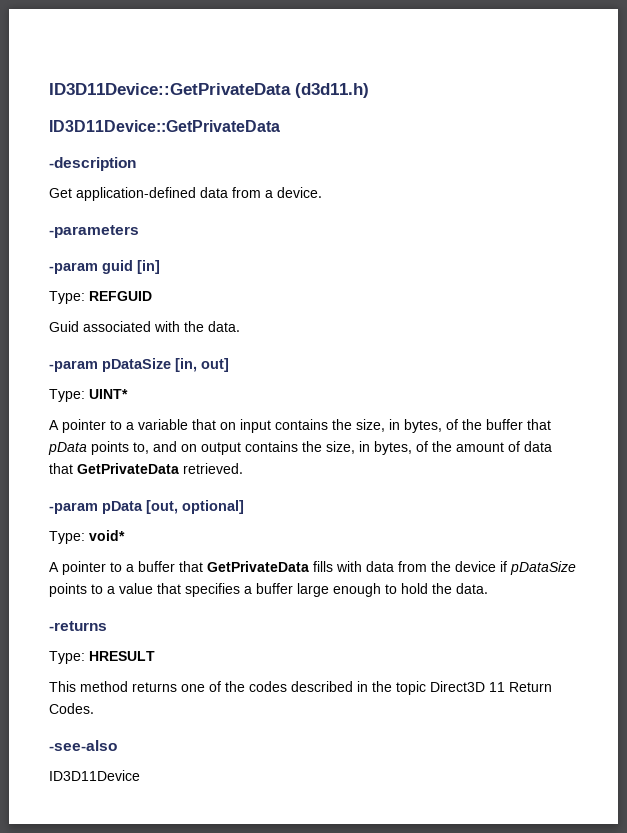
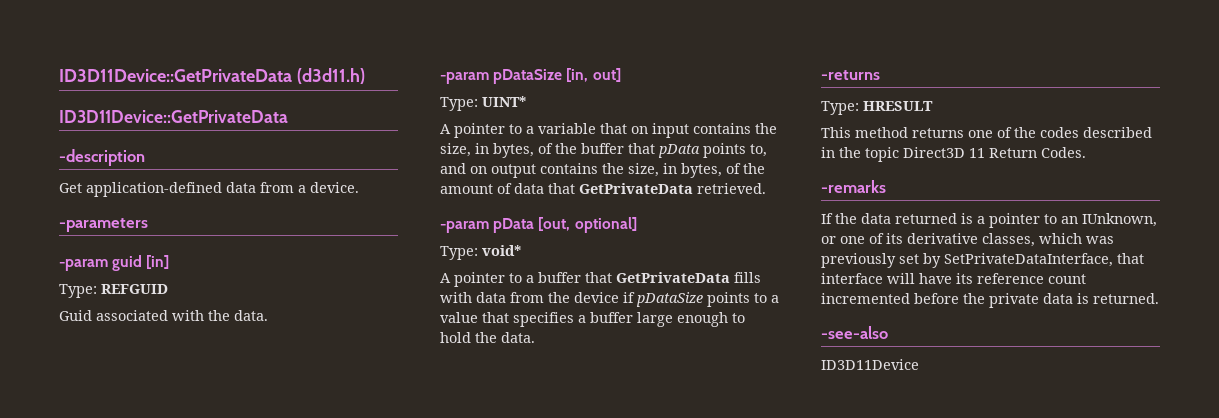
+ -remarks
+ If the data returned is a pointer to an IUnknown, or one of its derivative classes, which was previously set by SetPrivateDataInterface, that interface will have its reference count incremented before the private data is returned.

